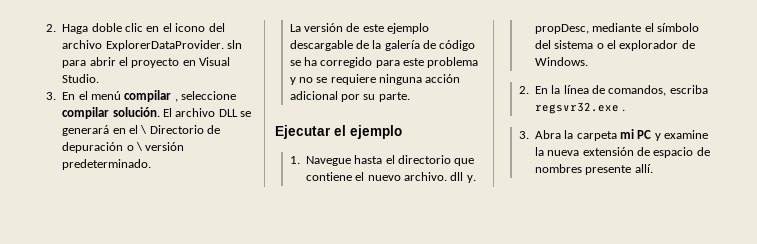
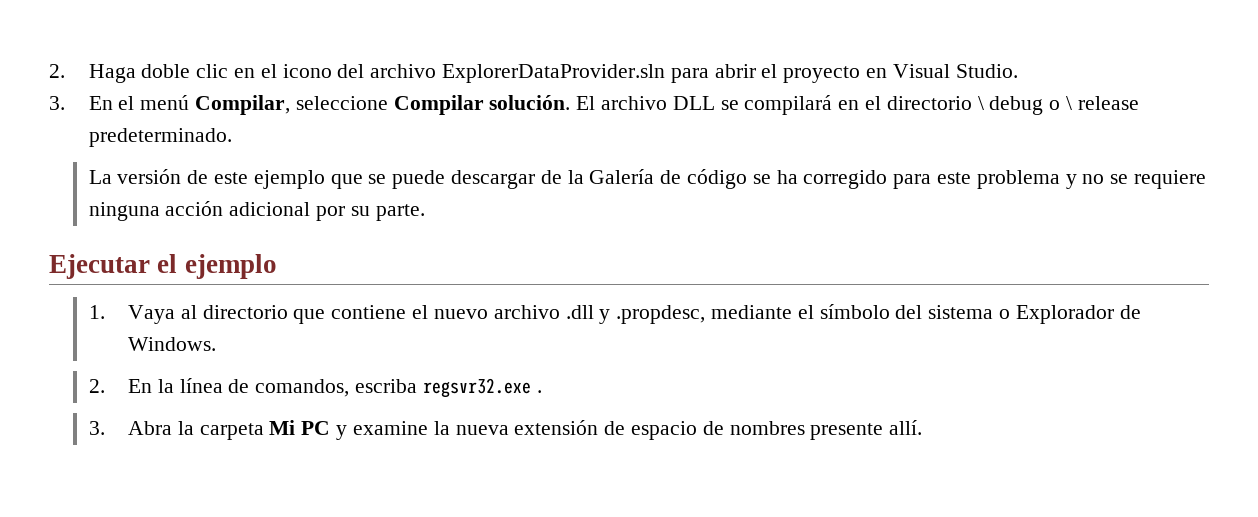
- 2. Haga doble clic en el icono del archivo ExplorerDataProvider. sln para abrir el proyecto en Visual Studio.
+ 2. Haga doble clic en el icono del archivo ExplorerDataProvider.sln para abrir el proyecto en Visual Studio.
- 3. En el menú compilar , seleccione compilar solución.
+ 3. En el menú Compilar, seleccione Compilar solución.
- El archivo DLL se generará en el \ Directorio de depuración o \ versión predeterminado.
+ El archivo DLL se compilará en el directorio \ debug o \ release predeterminado.
- La versión de este ejemplo descargable de la galería de código se ha corregido para este problema y no se requiere ninguna acción adicional por su parte.
+ La versión de este ejemplo que se puede descargar de la Galería de código se ha corregido para este problema y no se requiere ninguna acción adicional por su parte.
- 1. Navegue hasta el directorio que contiene el nuevo archivo. dll y. propDesc, mediante el símbolo del sistema o el explorador de Windows.
+ 1. Vaya al directorio que contiene el nuevo archivo .dll y .propdesc, mediante el símbolo del sistema o Explorador de Windows.
- 3. Abra la carpeta mi PC y examine la nueva extensión de espacio de nombres presente allí.
+ 3. Abra la carpeta Mi PC y examine la nueva extensión de espacio de nombres presente allí.

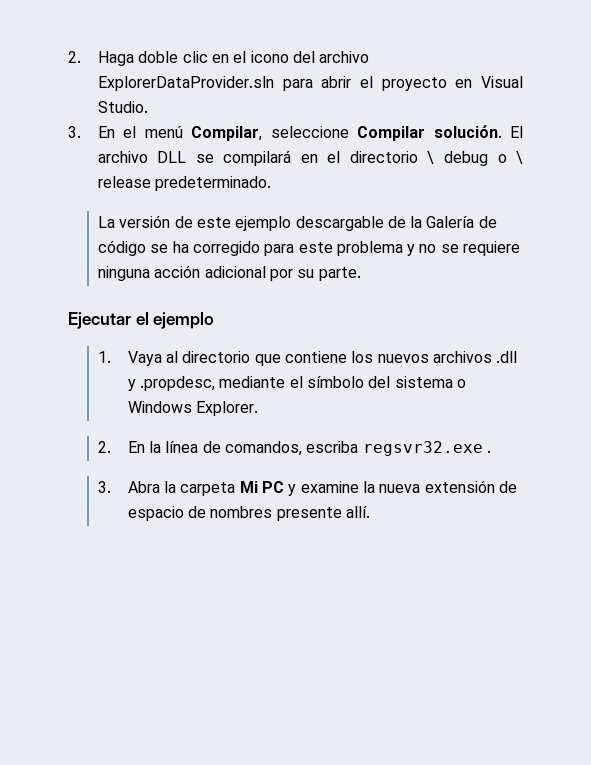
- La versión de este ejemplo que se puede descargar de la Galería de código se ha corregido para este problema y no se requiere ninguna acción adicional por su parte.
+ La versión de este ejemplo descargable de la Galería de código se ha corregido para este problema y no se requiere ninguna acción adicional por su parte.
- 1. Vaya al directorio que contiene el nuevo archivo .dll y .propdesc, mediante el símbolo del sistema o Explorador de Windows.
+ 1. Vaya al directorio que contiene los nuevos archivos .dll y .propdesc, mediante el símbolo del sistema o Windows Explorer.

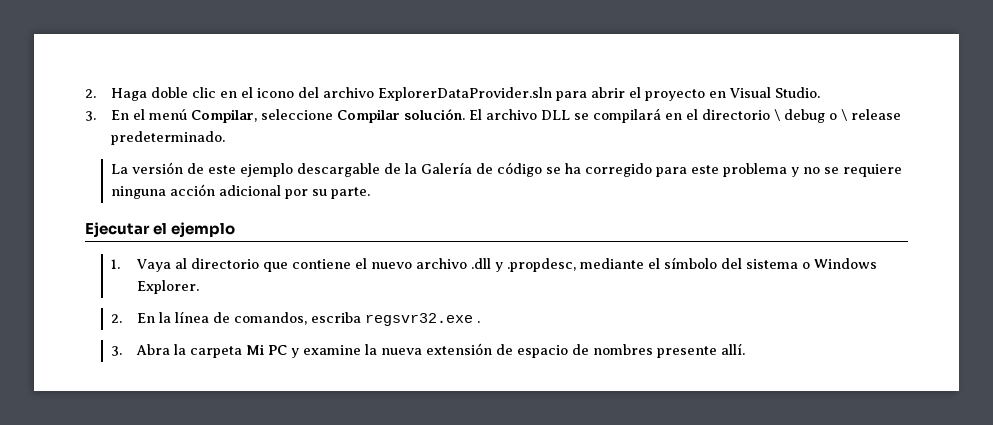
- 1. Vaya al directorio que contiene los nuevos archivos .dll y .propdesc, mediante el símbolo del sistema o Windows Explorer.
+ 1. Vaya al directorio que contiene el nuevo archivo .dll y .propdesc, mediante el símbolo del sistema o Windows Explorer.

